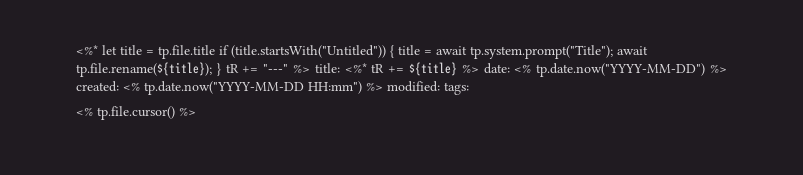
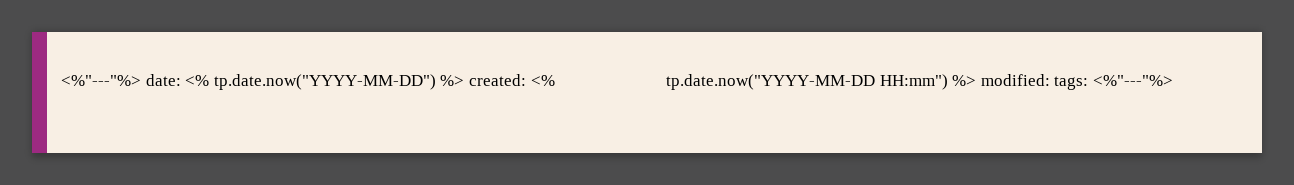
- <%* let title = tp.file.title if (title.startsWith("Untitled")) { title = await tp.system.prompt("Title"); await tp.file.rename(${title}); } tR += "---" %> title: <%* tR += ${title} %> date: <% tp.date.now("YYYY-MM-DD") %> created: <% tp.date.now("YYYY-MM-DD HH:mm") %> modified: tags:
- <% tp.file.cursor() %>
+ <%"---"%> date: <% tp.date.now("YYYY-MM-DD") %> created: <% tp.date.now("YYYY-MM-DD HH:mm") %> modified: tags: <%"---"%>

